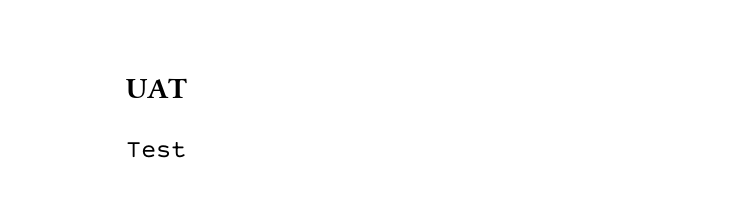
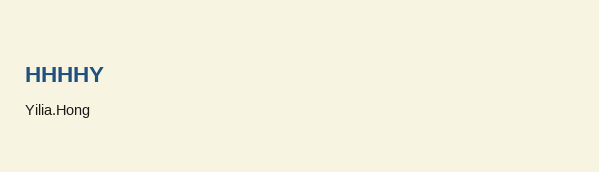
- UAT
- Test
+ HHHHY
+ Yilia.Hong

